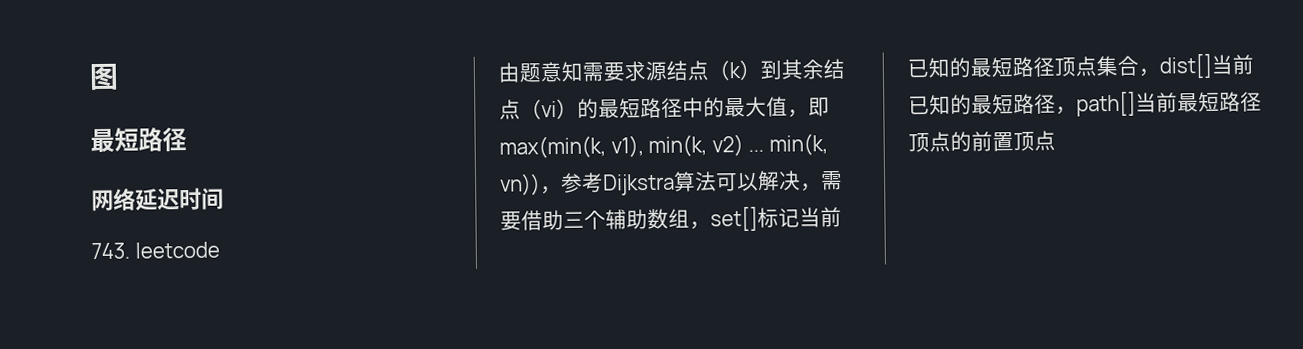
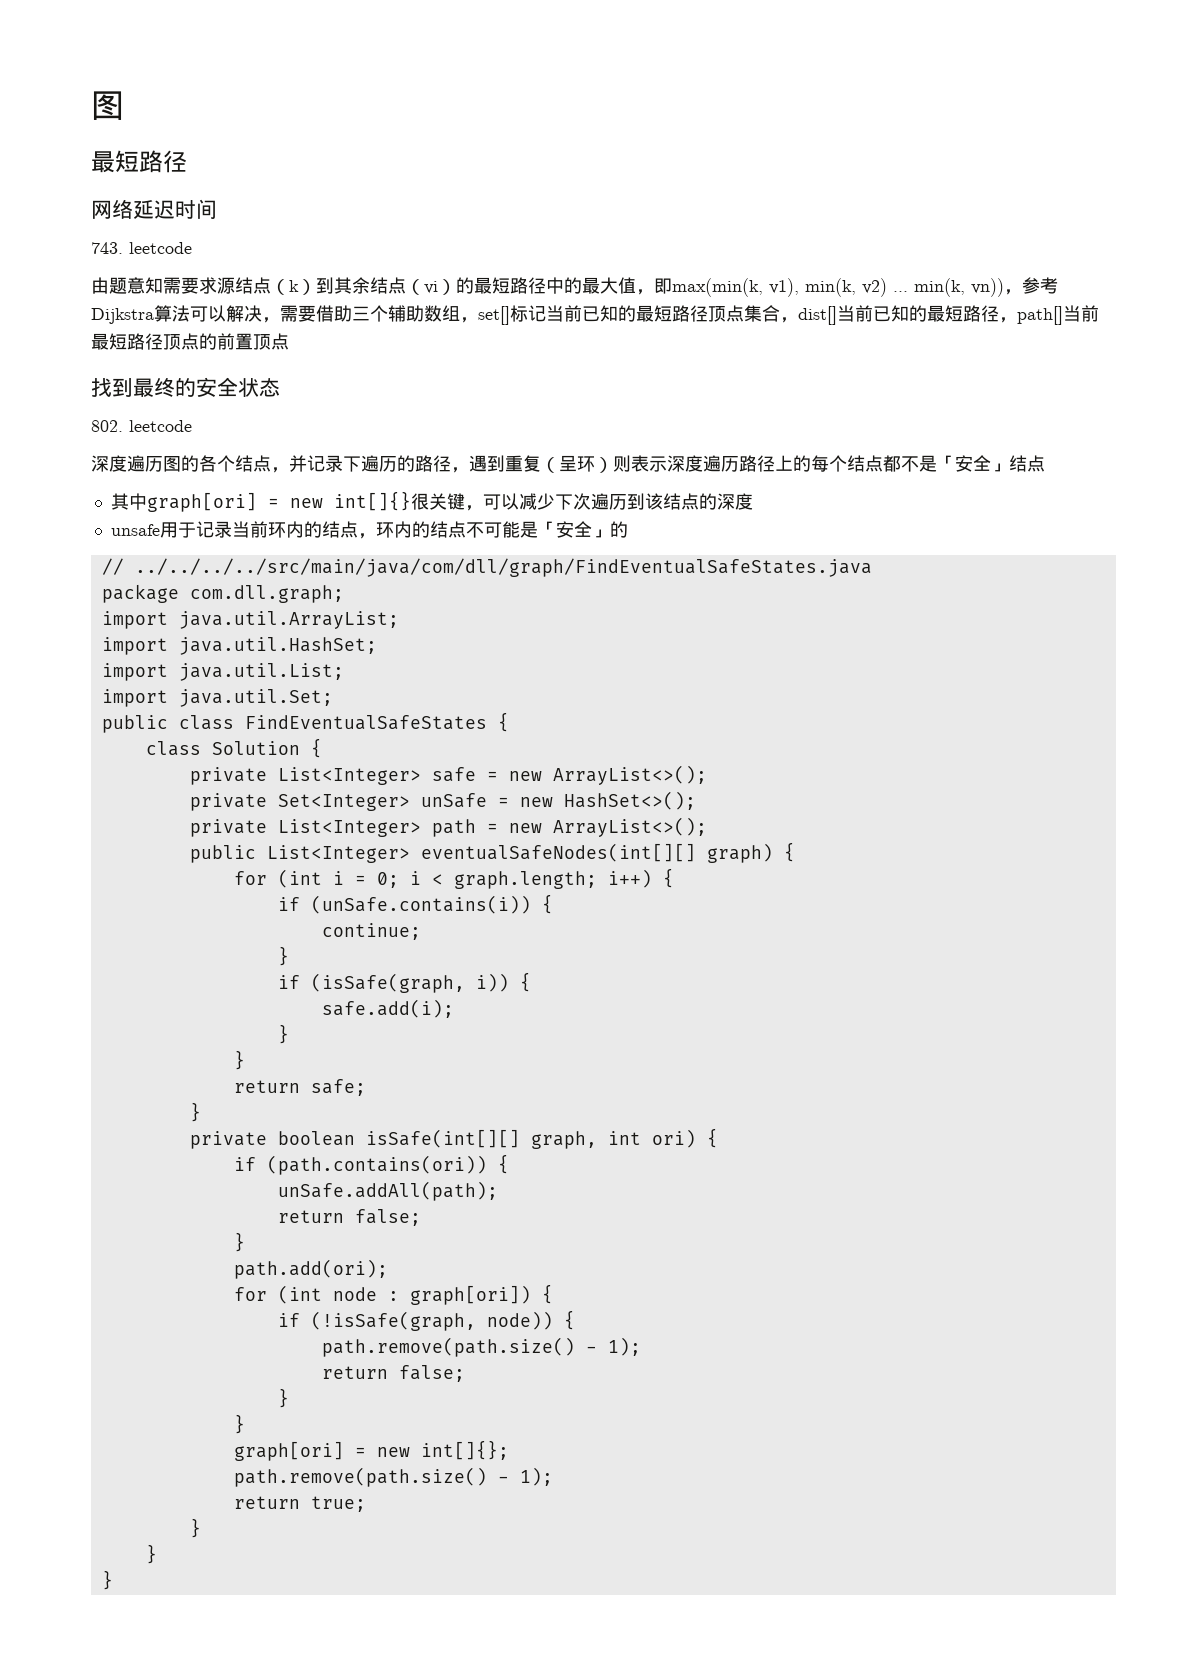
+ 找到最终的安全状态
+ 802. leetcode
+ 深度遍历图的各个结点，并记录下遍历的路径，遇到重复（呈环）则表示深度遍历路径上的每个结点都不是「安全」结点
+ 其中graph[ori] = new int[]{}很关键，可以减少下次遍历到该结点的深度
+ unsafe用于记录当前环内的结点，环内的结点不可能是「安全」的
+ // ../../../../src/main/java/com/dll/graph/FindEventualSafeStates.java
+ package com.dll.graph;
+ import java.util.ArrayList;
+ import java.util.HashSet;
+ import java.util.List;
+ import java.util.Set;
+ public class FindEventualSafeStates {
+ class Solution {
+ private List<Integer> safe = new ArrayList<>();
+ private Set<Integer> unSafe = new HashSet<>();
+ private List<Integer> path = new ArrayList<>();
+ public List<Integer> eventualSafeNodes(int[][] graph) {
+ for (int i = 0; i < graph.length; i++) {
+ if (unSafe.contains(i)) {
+ continue;
+ }
+ if (isSafe(graph, i)) {
+ safe.add(i);
+ }
+ }
+ return safe;
+ }
+ private boolean isSafe(int[][] graph, int ori) {
+ if (path.contains(ori)) {
+ unSafe.addAll(path);
+ return false;
+ }
+ path.add(ori);
+ for (int node : graph[ori]) {
+ if (!isSafe(graph, node)) {
+ path.remove(path.size() - 1);
+ return false;
+ }
+ }
+ graph[ori] = new int[]{};
+ path.remove(path.size() - 1);
+ return true;
+ }
+ }
+ }

